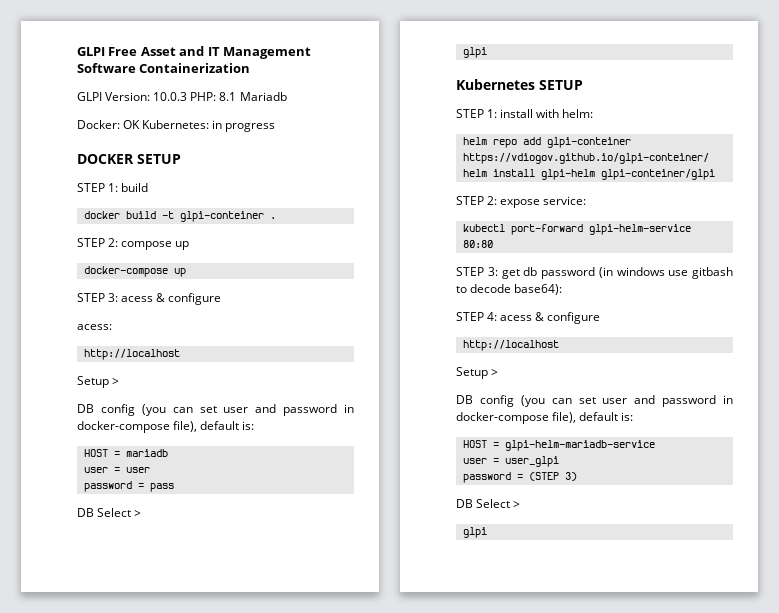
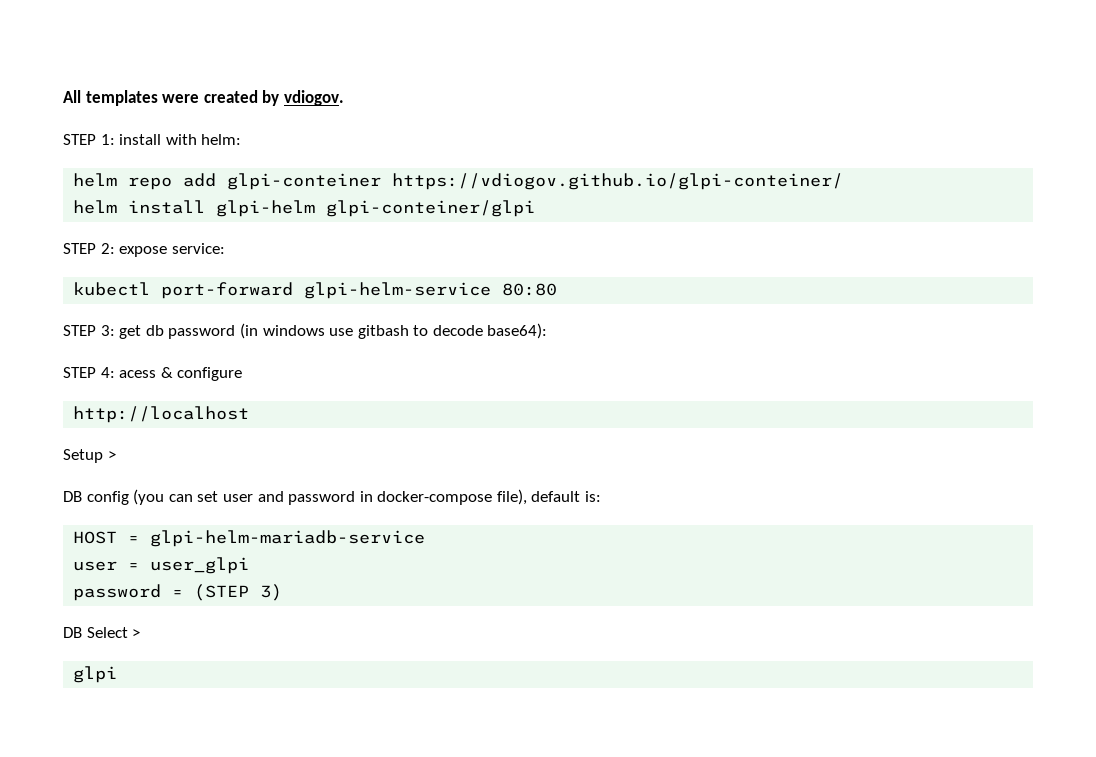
- GLPI Free Asset and IT Management Software Containerization
- GLPI Version: 10.0.3 PHP: 8.1 Mariadb
- Docker: OK Kubernetes: in progress
- DOCKER SETUP
- STEP 1: build
- docker build -t glpi-conteiner .
- STEP 2: compose up
- docker-compose up
- STEP 3: acess & configure
- acess:
- http://localhost
- Setup >
- DB config (you can set user and password in docker-compose file), default is:
- HOST = mariadb
- user = user
- password = pass
- DB Select >
- glpi
- Kubernetes SETUP
+ All templates were created by vdiogov.

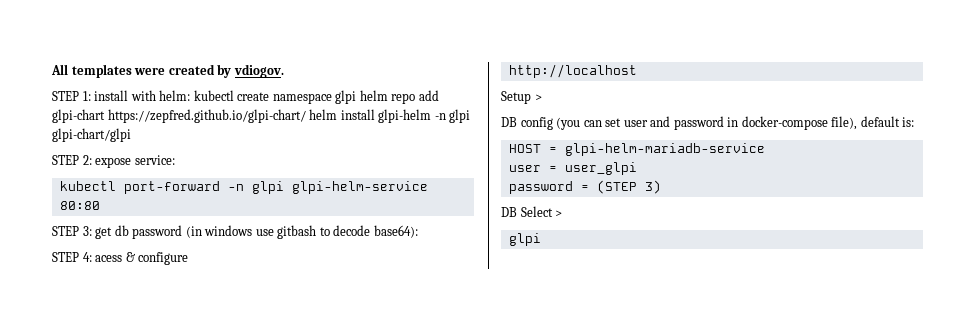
- STEP 1: install with helm:
- helm repo add glpi-conteiner https://vdiogov.github.io/glpi-conteiner/
- helm install glpi-helm glpi-conteiner/glpi
+ STEP 1: install with helm: kubectl create namespace glpi helm repo add glpi-chart https://zepfred.github.io/glpi-chart/ helm install glpi-helm -n glpi glpi-chart/glpi
- kubectl port-forward glpi-helm-service 80:80
+ kubectl port-forward -n glpi glpi-helm-service 80:80

